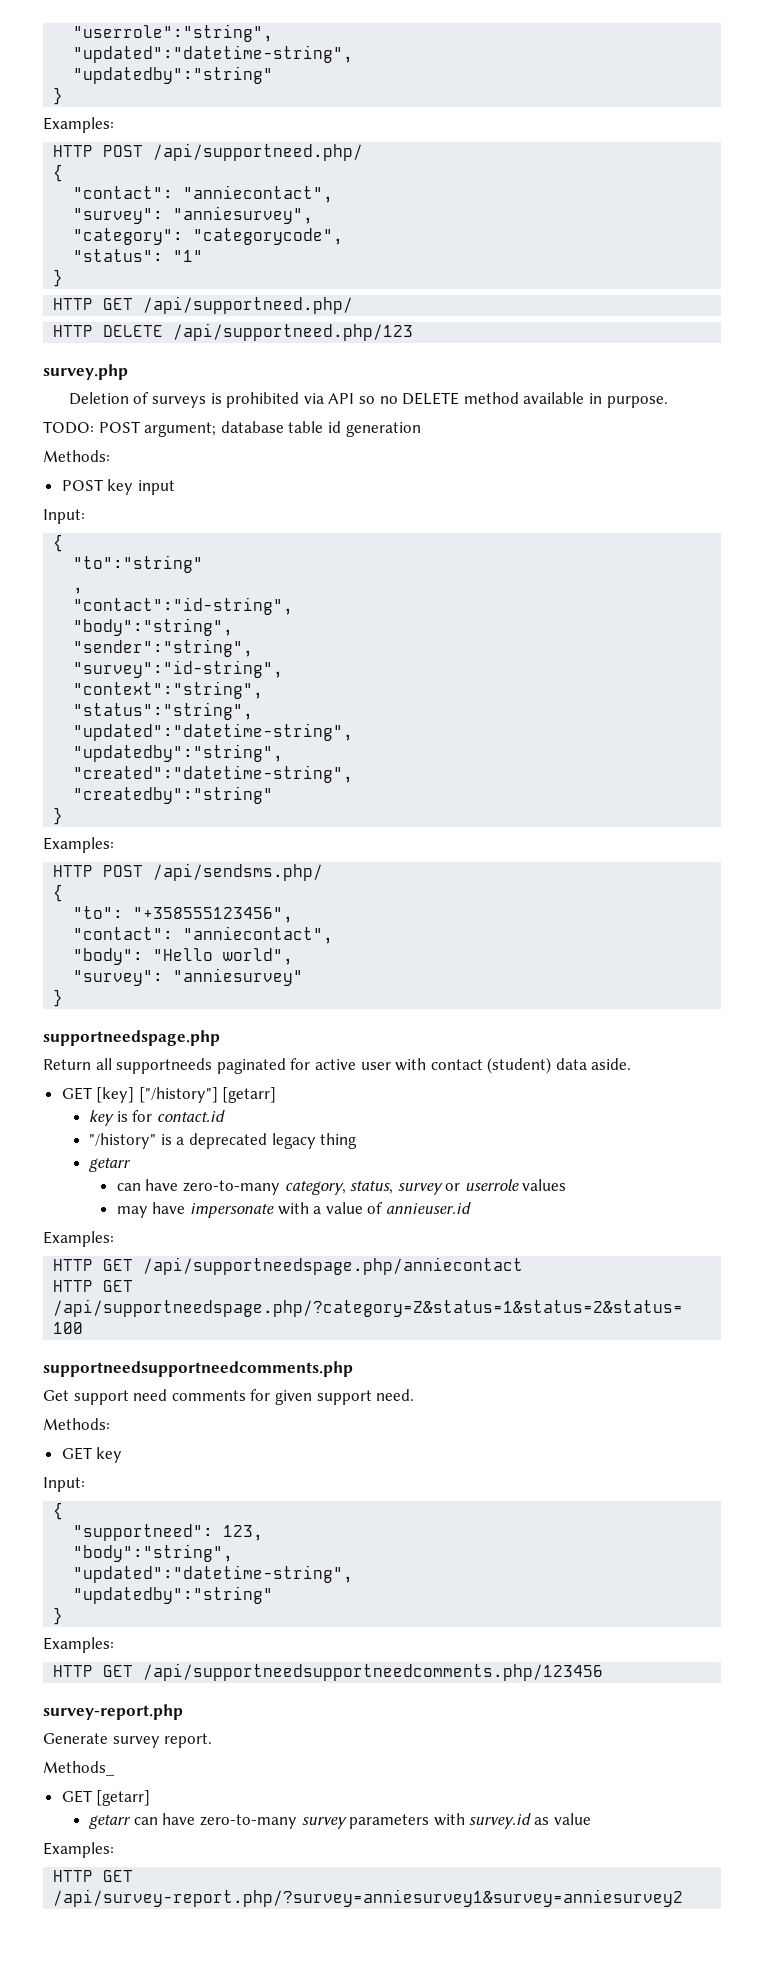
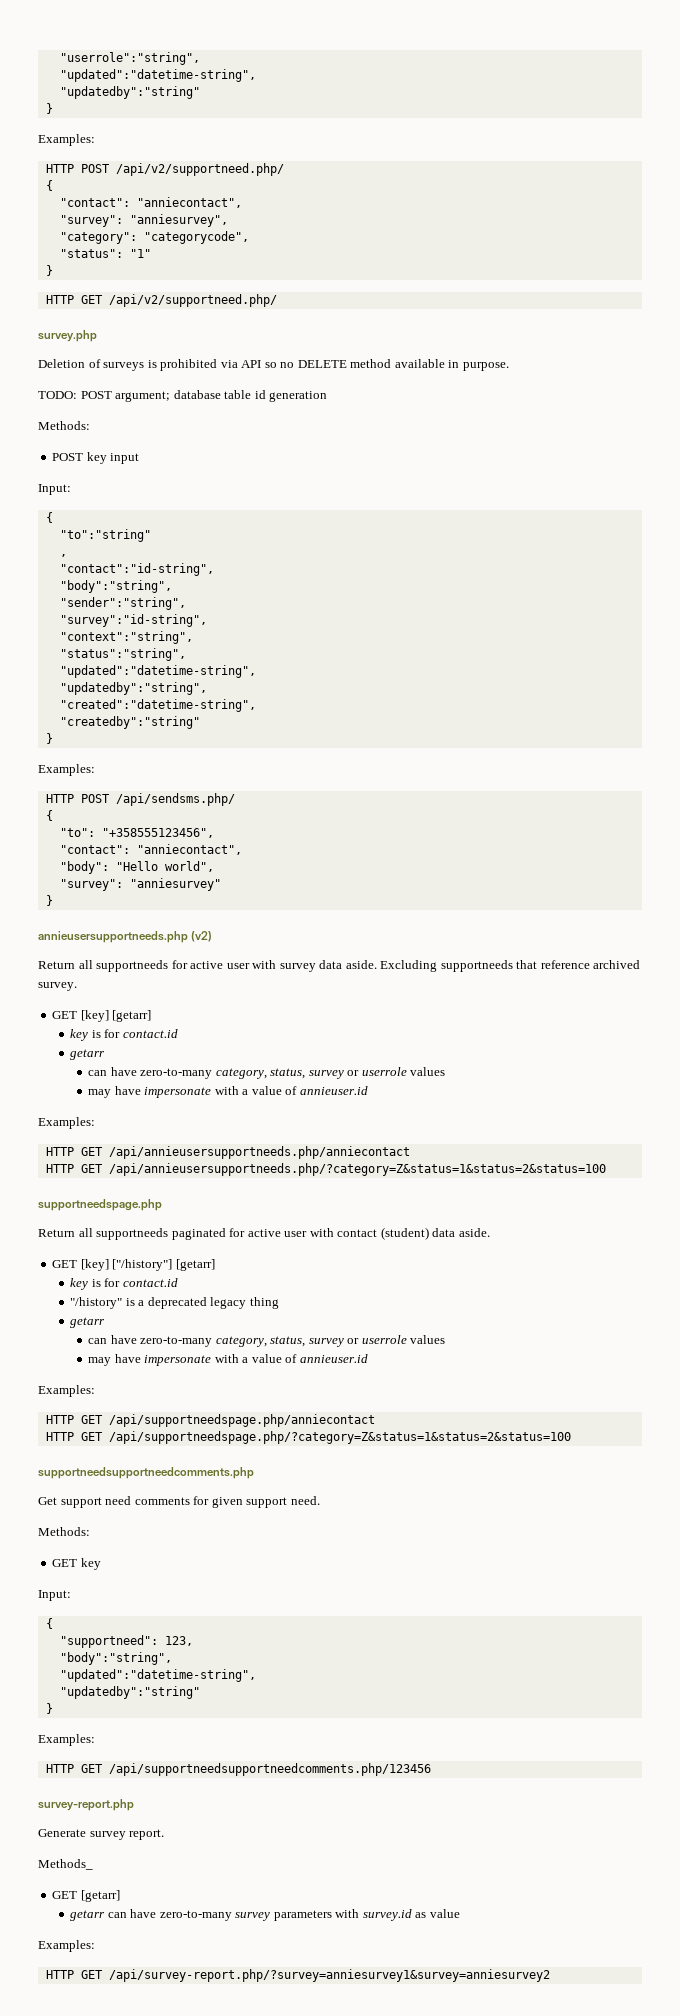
- HTTP POST /api/supportneed.php/
+ HTTP POST /api/v2/supportneed.php/
- HTTP GET /api/supportneed.php/
- HTTP DELETE /api/supportneed.php/123
+ HTTP GET /api/v2/supportneed.php/
+ annieusersupportneeds.php (v2)
+ Return all supportneeds for active user with survey data aside. Excluding supportneeds that reference archived survey.
+ GET [key] [getarr]
+ key is for contact.id
+ getarr
+ can have zero-to-many category, status, survey or userrole values
+ may have impersonate with a value of annieuser.id
+ Examples:
+ HTTP GET /api/annieusersupportneeds.php/anniecontact
+ HTTP GET /api/annieusersupportneeds.php/?category=Z&status=1&status=2&status=100

